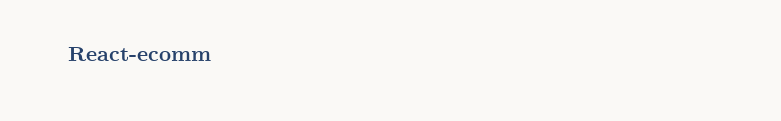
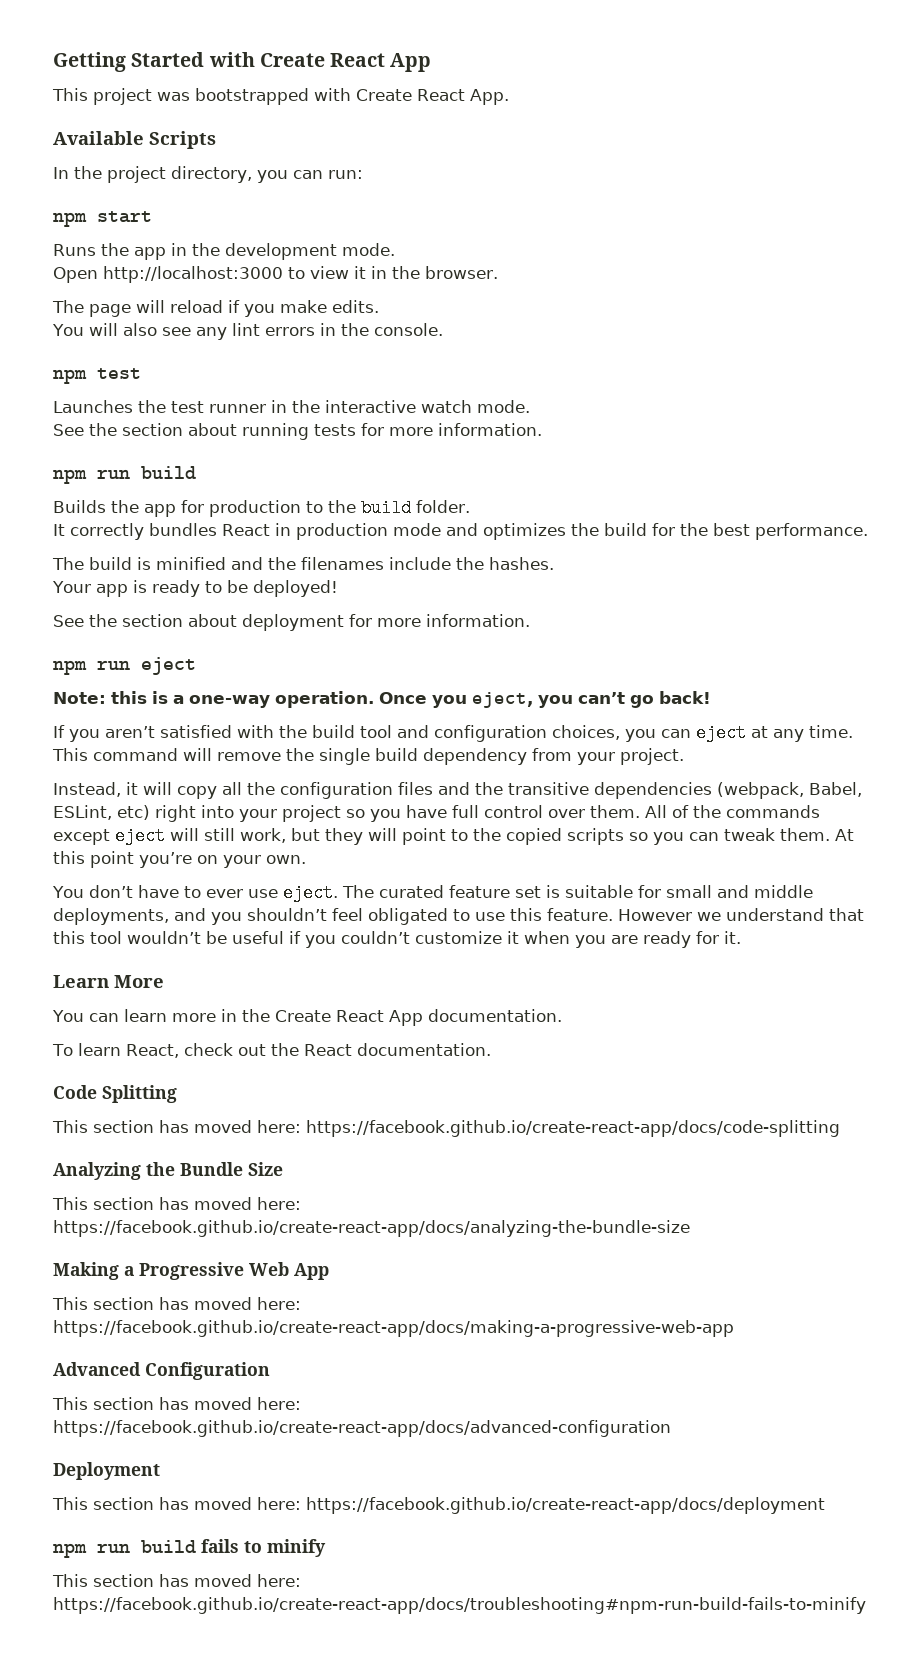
- React-ecomm
+ Getting Started with Create React App
+ This project was bootstrapped with Create React App.
+ Available Scripts
+ In the project directory, you can run:
+ npm start
+ Runs the app in the development mode.
+ Open http://localhost:3000 to view it in the browser.
+ The page will reload if you make edits.
+ You will also see any lint errors in the console.
+ npm test
+ Launches the test runner in the interactive watch mode.
+ See the section about running tests for more information.
+ npm run build
+ Builds the app for production to the build folder.
+ It correctly bundles React in production mode and optimizes the build for the best performance.
+ The build is minified and the filenames include the hashes.
+ Your app is ready to be deployed!
+ See the section about deployment for more information.
+ npm run eject
+ Note: this is a one-way operation. Once you eject, you can’t go back!
+ If you aren’t satisfied with the build tool and configuration choices, you can eject at any time. This command will remove the single build dependency from your project.
+ Instead, it will copy all the configuration files and the transitive dependencies (webpack, Babel, ESLint, etc) right into your project so you have full control over them. All of the commands except eject will still work, but they will point to the copied scripts so you can tweak them. At this point you’re on your own.
+ You don’t have to ever use eject. The curated feature set is suitable for small and middle deployments, and you shouldn’t feel obligated to use this feature. However we understand that this tool wouldn’t be useful if you couldn’t customize it when you are ready for it.
+ Learn More
+ You can learn more in the Create React App documentation.
+ To learn React, check out the React documentation.
+ Code Splitting
+ This section has moved here: https://facebook.github.io/create-react-app/docs/code-splitting
+ Analyzing the Bundle Size
+ This section has moved here: https://facebook.github.io/create-react-app/docs/analyzing-the-bundle-size
+ Making a Progressive Web App
+ This section has moved here: https://facebook.github.io/create-react-app/docs/making-a-progressive-web-app
+ Advanced Configuration
+ This section has moved here: https://facebook.github.io/create-react-app/docs/advanced-configuration
+ Deployment
+ This section has moved here: https://facebook.github.io/create-react-app/docs/deployment
+ npm run build fails to minify
+ This section has moved here: https://facebook.github.io/create-react-app/docs/troubleshooting#npm-run-build-fails-to-minify

